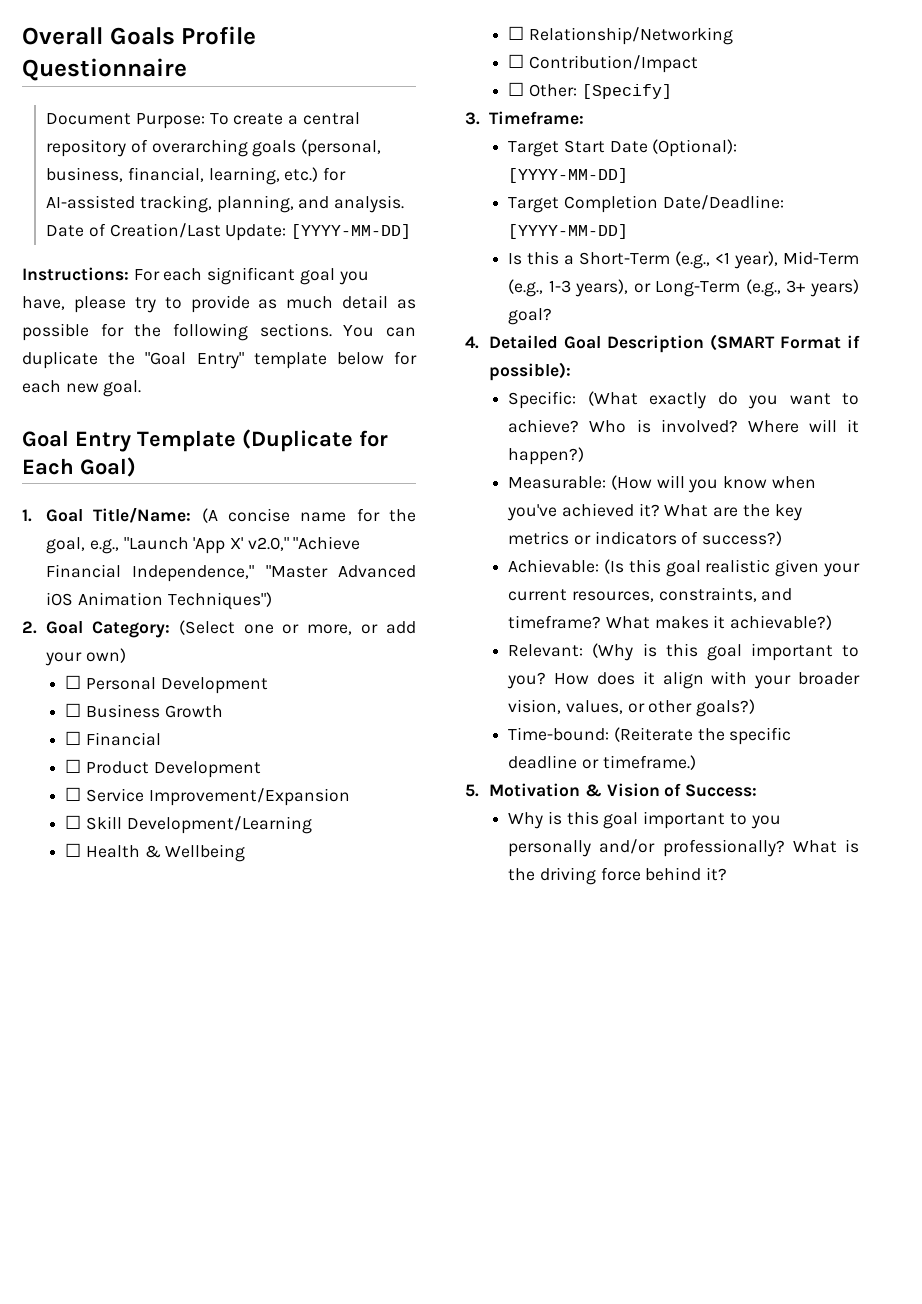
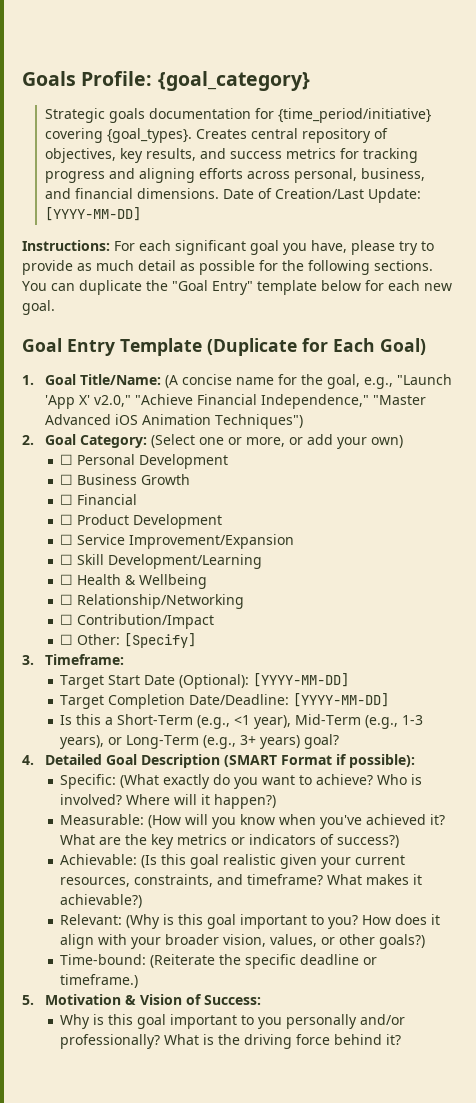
- Overall Goals Profile Questionnaire
- Document Purpose: To create a central repository of overarching goals (personal, business, financial, learning, etc.) for AI-assisted tracking, planning, and analysis.
+ Goals Profile: {goal_category}
+ Strategic goals documentation for {time_period/initiative} covering {goal_types}. Creates central repository of objectives, key results, and success metrics for tracking progress and aligning efforts across personal, business, and financial dimensions.

